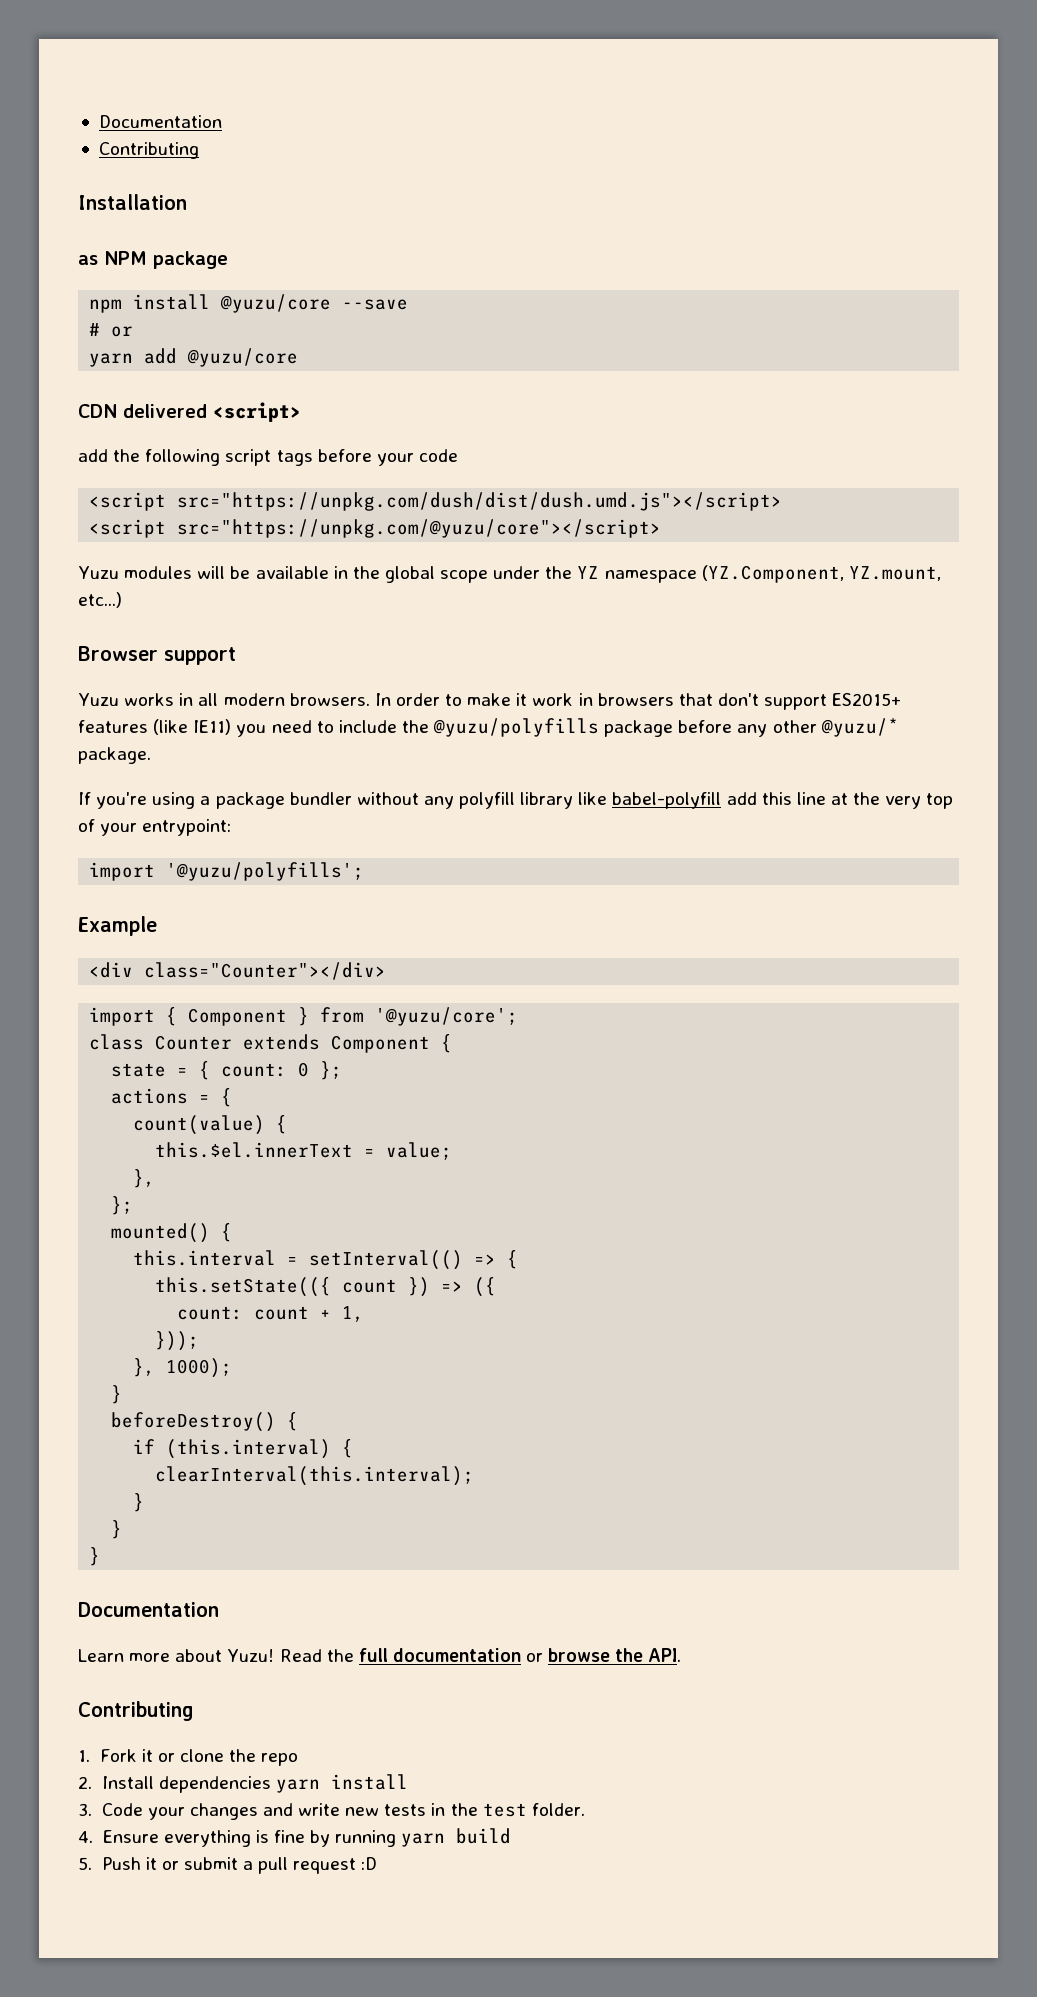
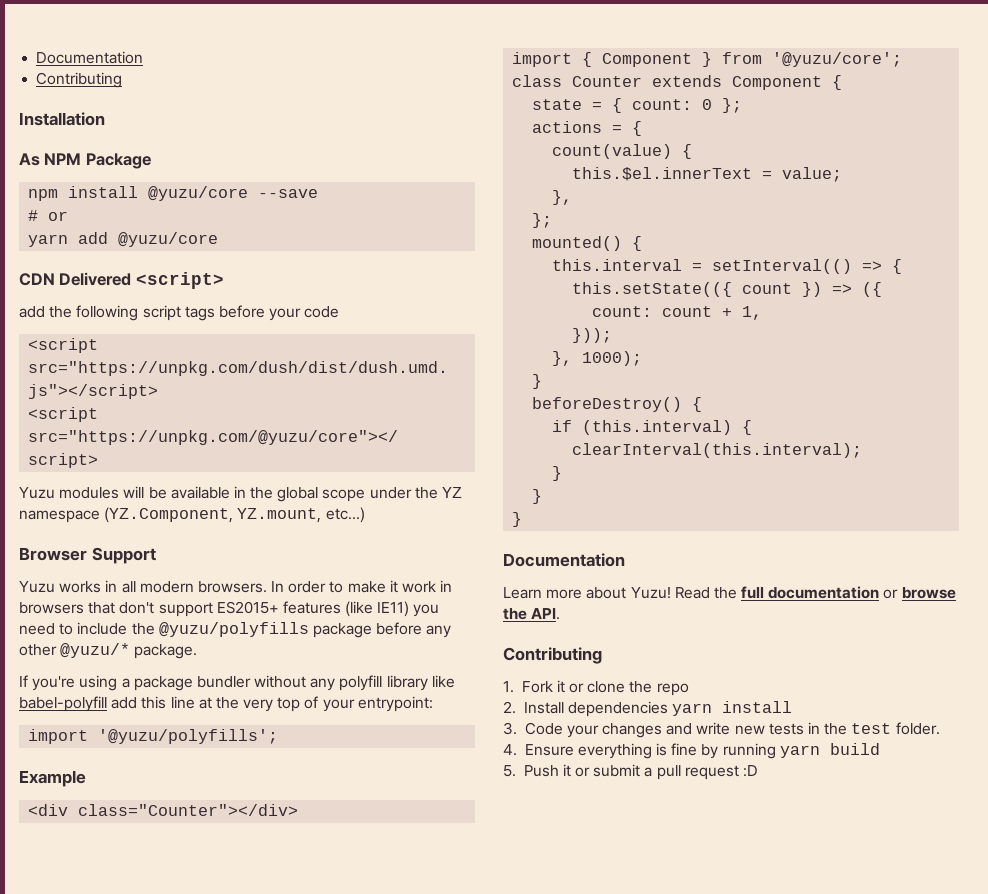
- as NPM package
+ As NPM Package
- CDN delivered <script>
+ CDN Delivered <script>
- Browser support
+ Browser Support

